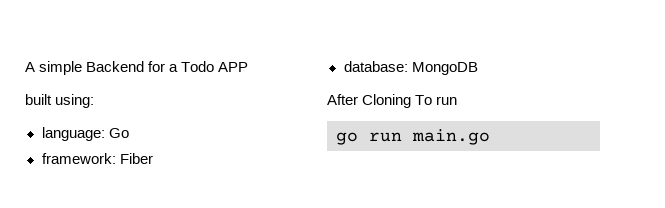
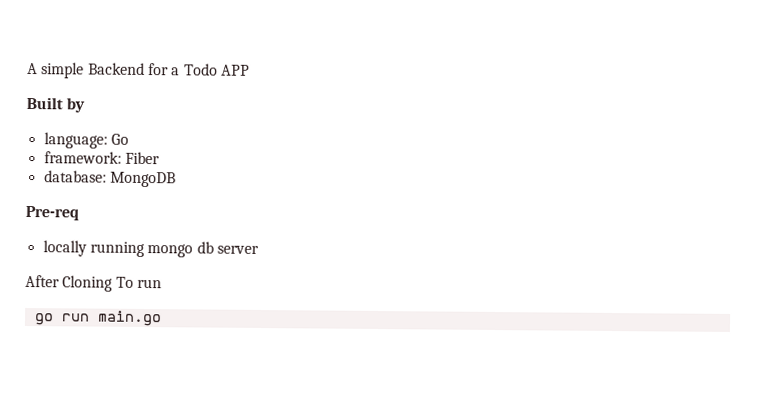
- built using:
+ Built by
+ Pre-req
+ locally running mongo db server

